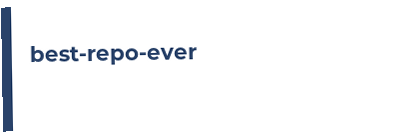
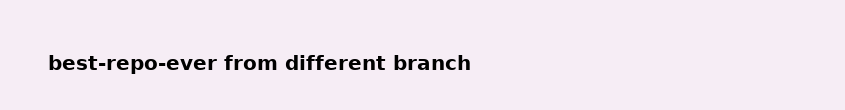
- best-repo-ever
+ best-repo-ever from different branch

